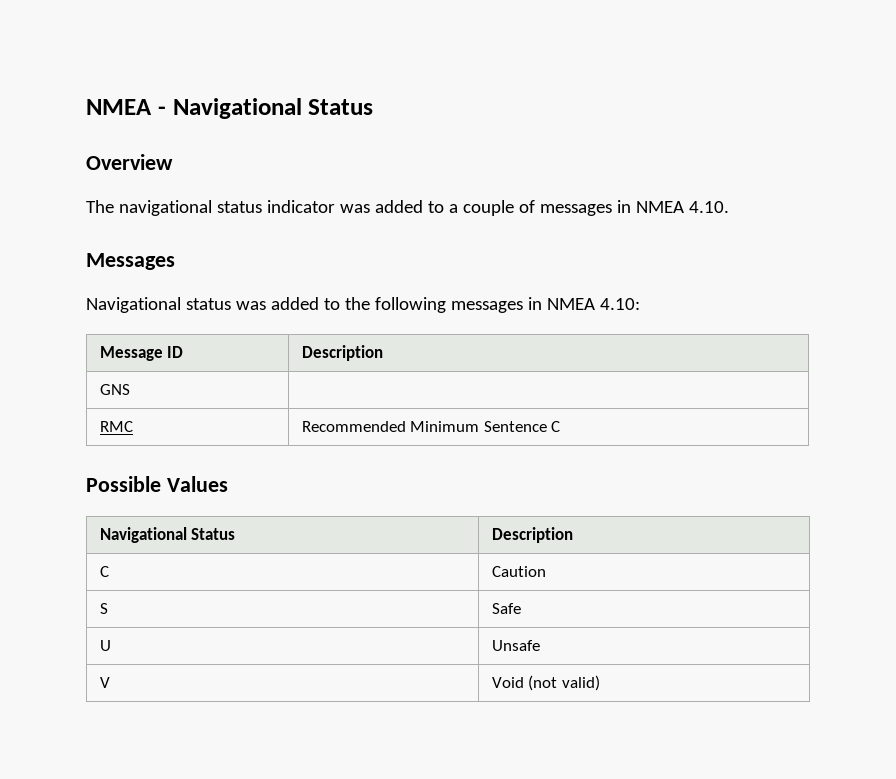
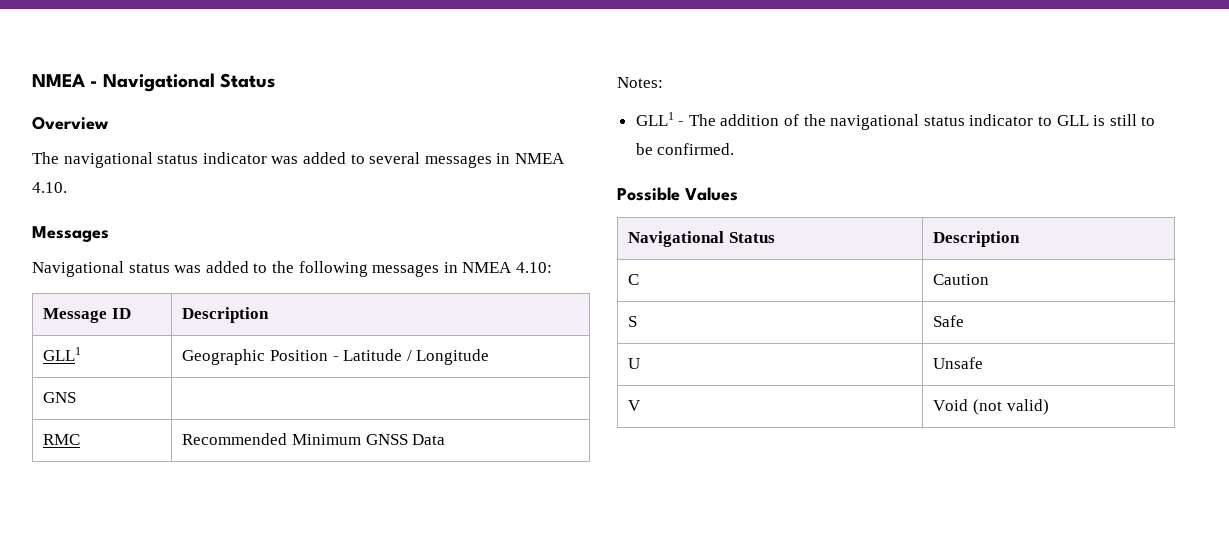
- The navigational status indicator was added to a couple of messages in NMEA 4.10.
+ The navigational status indicator was added to several messages in NMEA 4.10.
+ GLL1 | Geographic Position - Latitude / Longitude
  GNS |
- RMC | Recommended Minimum Sentence C
+ RMC | Recommended Minimum GNSS Data
+ Notes:
+ GLL1 - The addition of the navigational status indicator to GLL is still to be confirmed.

